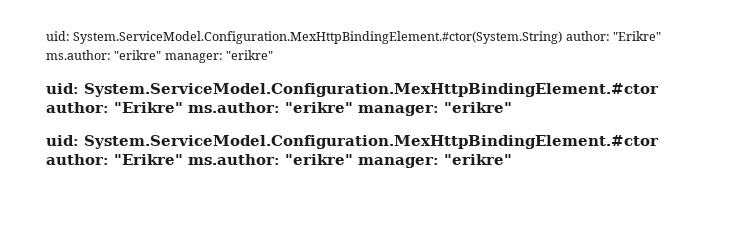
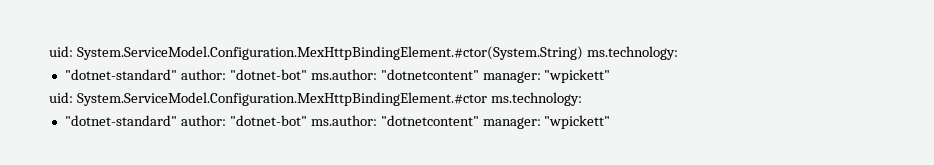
- uid: System.ServiceModel.Configuration.MexHttpBindingElement.#ctor(System.String) author: "Erikre" ms.author: "erikre" manager: "erikre"
- uid: System.ServiceModel.Configuration.MexHttpBindingElement.#ctor author: "Erikre" ms.author: "erikre" manager: "erikre"
- uid: System.ServiceModel.Configuration.MexHttpBindingElement.#ctor author: "Erikre" ms.author: "erikre" manager: "erikre"
+ uid: System.ServiceModel.Configuration.MexHttpBindingElement.#ctor(System.String) ms.technology:
+ "dotnet-standard" author: "dotnet-bot" ms.author: "dotnetcontent" manager: "wpickett"
+ uid: System.ServiceModel.Configuration.MexHttpBindingElement.#ctor ms.technology:
+ "dotnet-standard" author: "dotnet-bot" ms.author: "dotnetcontent" manager: "wpickett"

